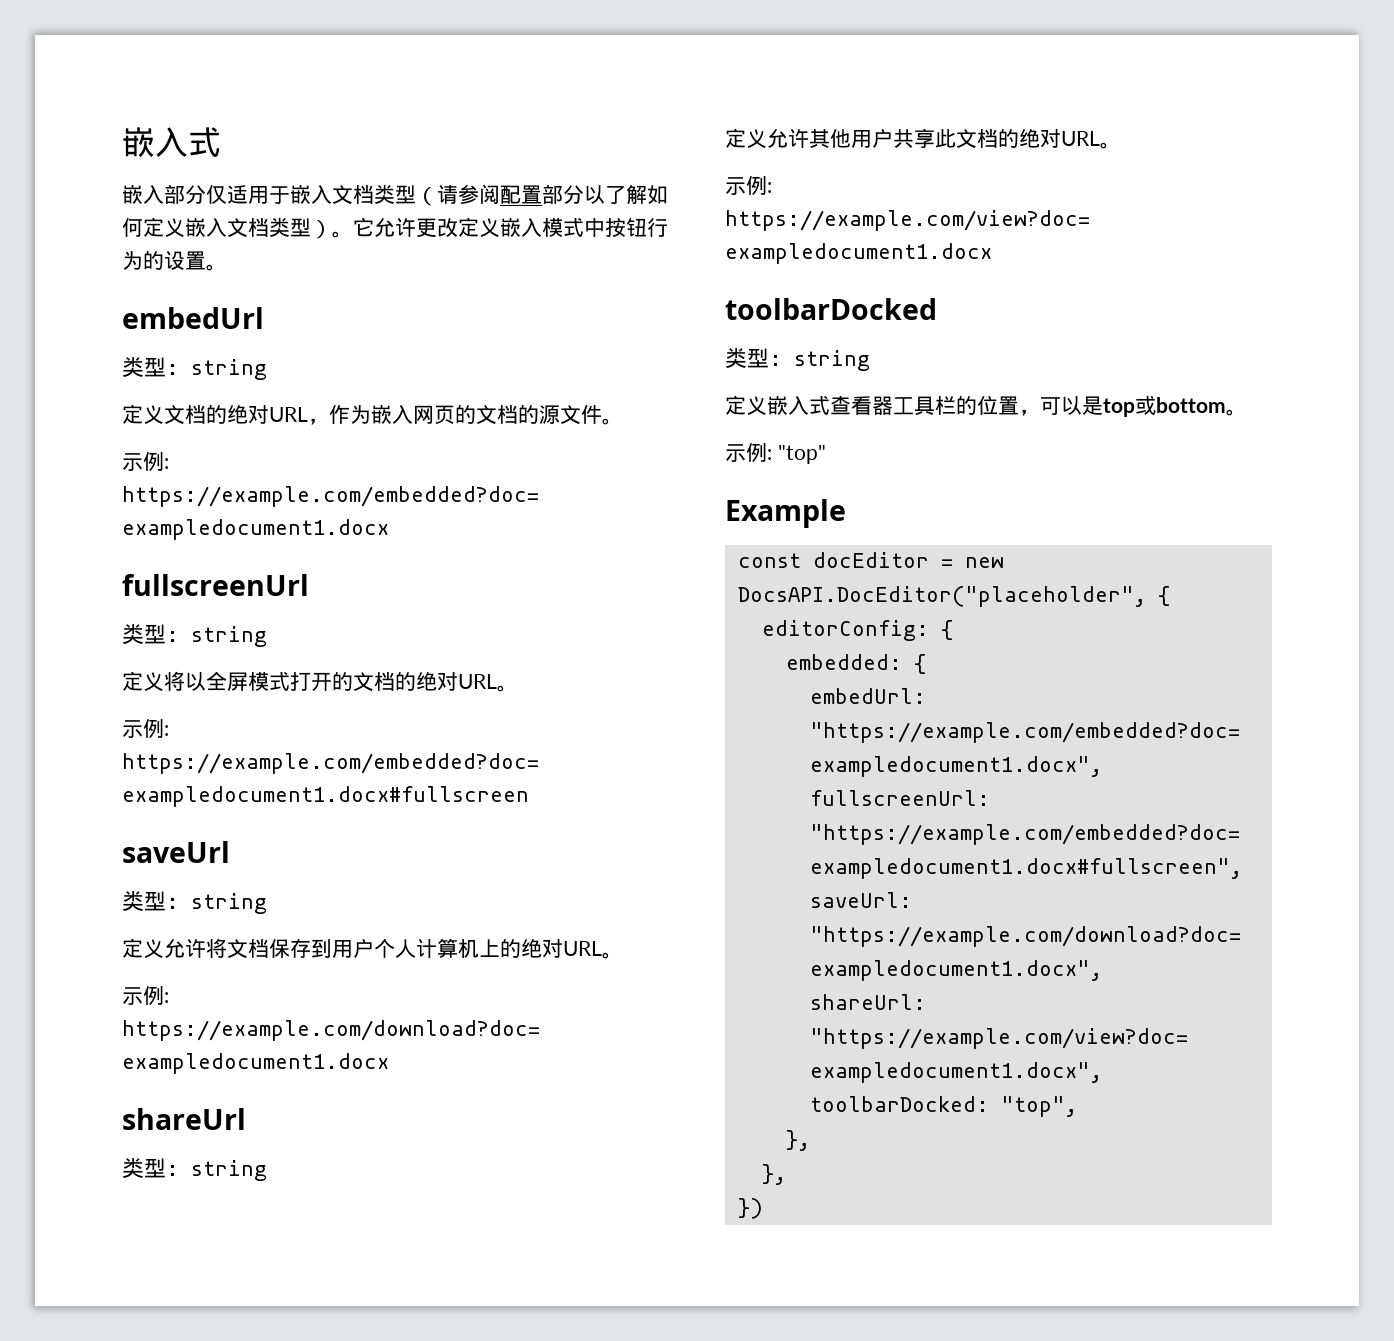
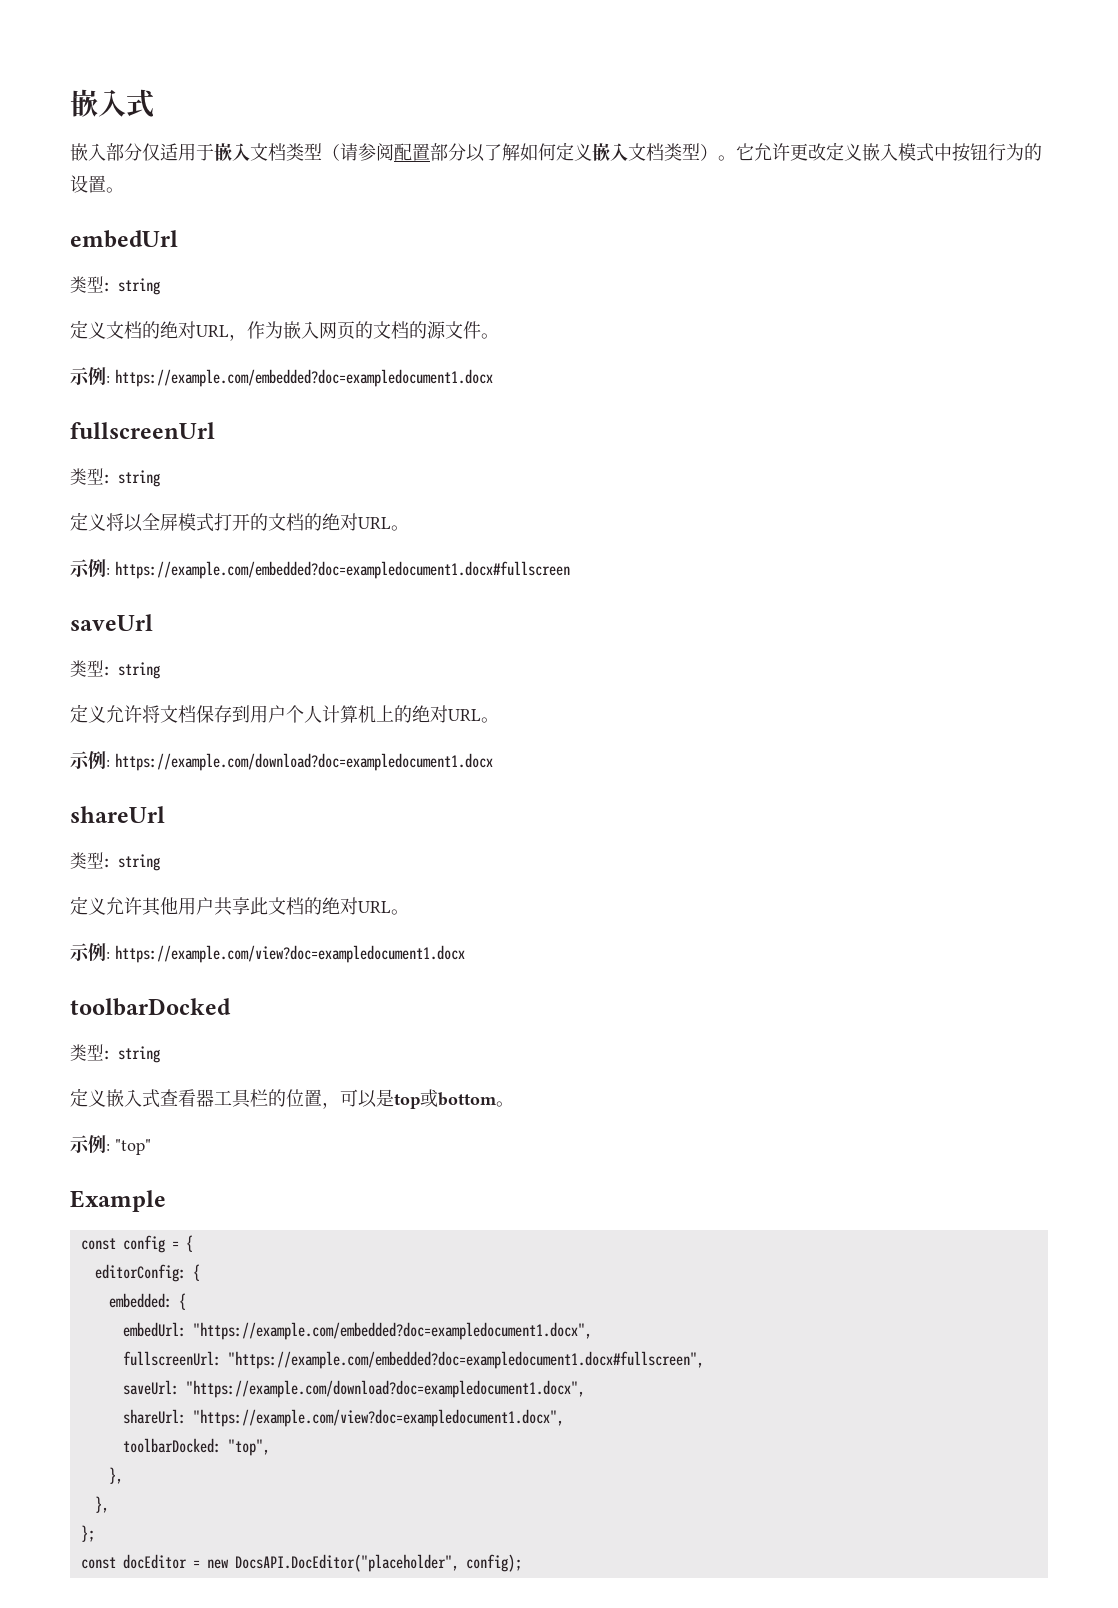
- const docEditor = new DocsAPI.DocEditor("placeholder", {
+ const config = {
- })
+ };
+ const docEditor = new DocsAPI.DocEditor("placeholder", config);

